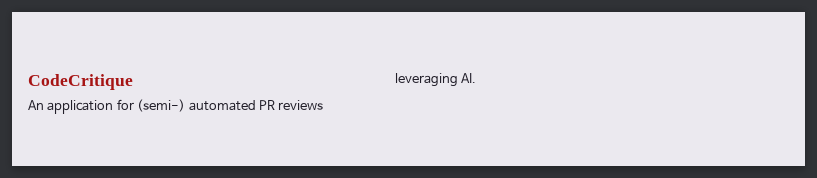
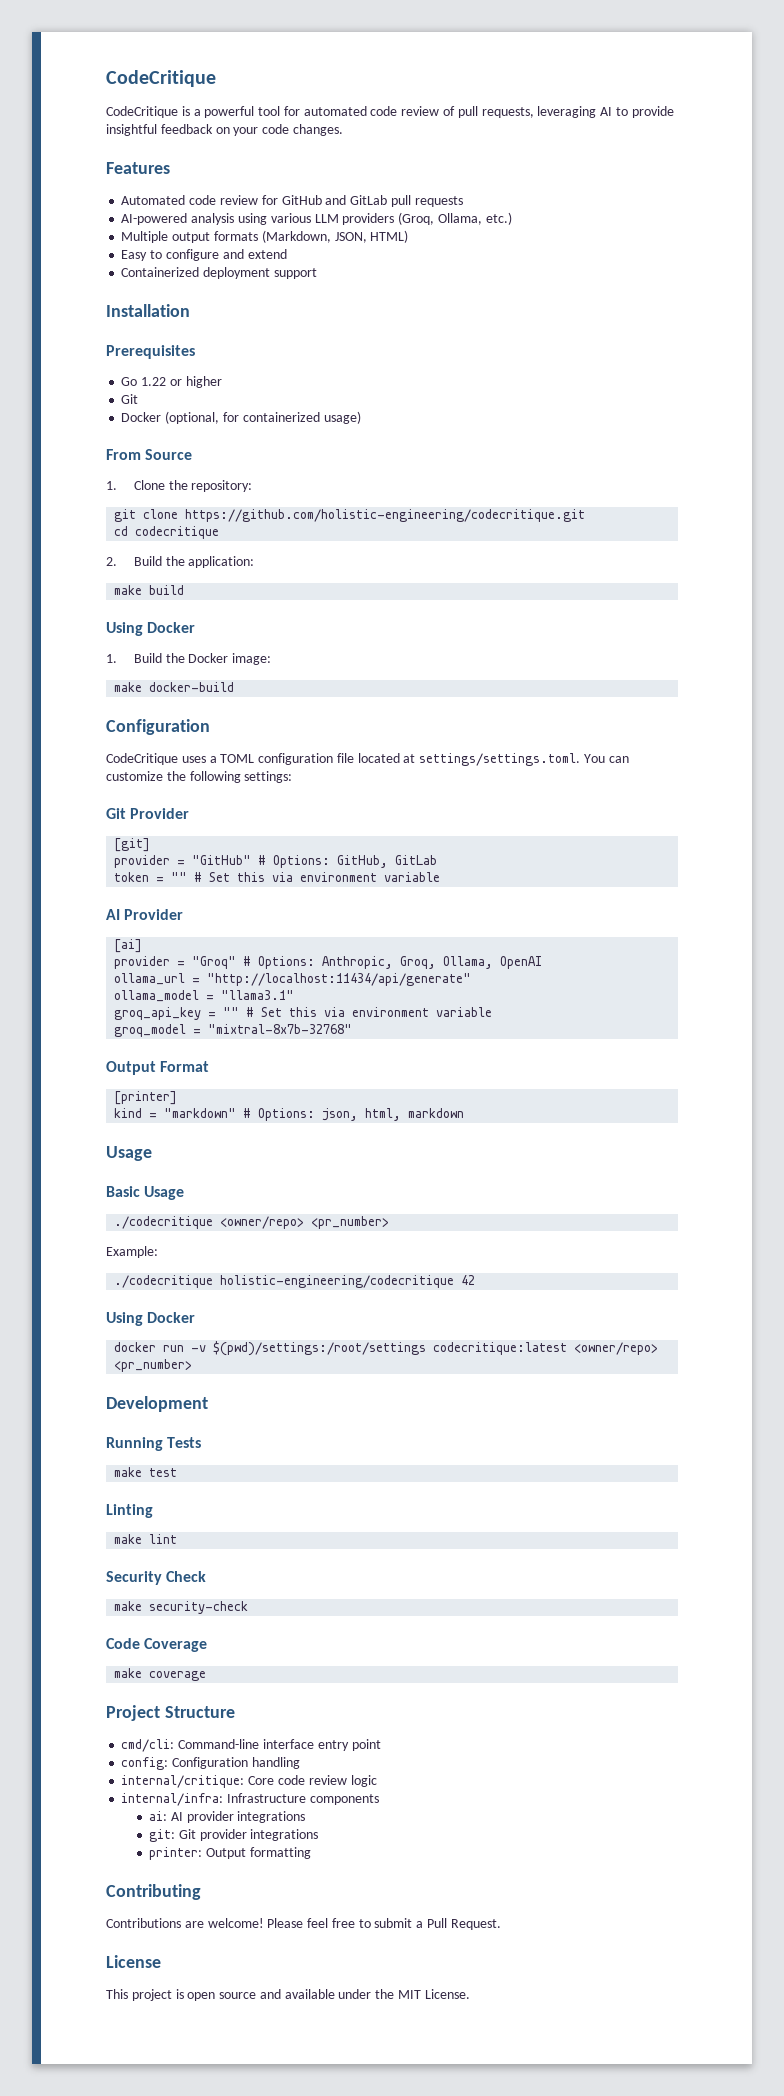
- An application for (semi-) automated PR reviews leveraging AI.
+ CodeCritique is a powerful tool for automated code review of pull requests, leveraging AI to provide insightful feedback on your code changes.
+ Features
+ Automated code review for GitHub and GitLab pull requests
+ AI-powered analysis using various LLM providers (Groq, Ollama, etc.)
+ Multiple output formats (Markdown, JSON, HTML)
+ Easy to configure and extend
+ Containerized deployment support
+ Installation
+ Prerequisites
+ Go 1.22 or higher
+ Git
+ Docker (optional, for containerized usage)
+ From Source
+ 1. Clone the repository:
+ git clone https://github.com/holistic-engineering/codecritique.git
+ cd codecritique
+ 2. Build the application:
+ make build
+ Using Docker
+ 1. Build the Docker image:
+ make docker-build
+ Configuration
+ CodeCritique uses a TOML configuration file located at settings/settings.toml. You can customize the following settings:
+ Git Provider
+ [git]
+ provider = "GitHub" # Options: GitHub, GitLab
+ token = "" # Set this via environment variable
+ AI Provider
+ [ai]
+ provider = "Groq" # Options: Anthropic, Groq, Ollama, OpenAI
+ ollama_url = "http://localhost:11434/api/generate"
+ ollama_model = "llama3.1"
+ groq_api_key = "" # Set this via environment variable
+ groq_model = "mixtral-8x7b-32768"
+ Output Format
+ [printer]
+ kind = "markdown" # Options: json, html, markdown
+ Usage
+ Basic Usage
+ ./codecritique <owner/repo> <pr_number>
+ Example:
+ ./codecritique holistic-engineering/codecritique 42
+ Using Docker
+ docker run -v $(pwd)/settings:/root/settings codecritique:latest <owner/repo> <pr_number>
+ Development
+ Running Tests
+ make test
+ Linting
+ make lint
+ Security Check
+ make security-check
+ Code Coverage
+ make coverage
+ Project Structure
+ cmd/cli: Command-line interface entry point
+ config: Configuration handling
+ internal/critique: Core code review logic
+ internal/infra: Infrastructure components
+ ai: AI provider integrations
+ git: Git provider integrations
+ printer: Output formatting
+ Contributing
+ Contributions are welcome! Please feel free to submit a Pull Request.
+ License
+ This project is open source and available under the MIT License.

